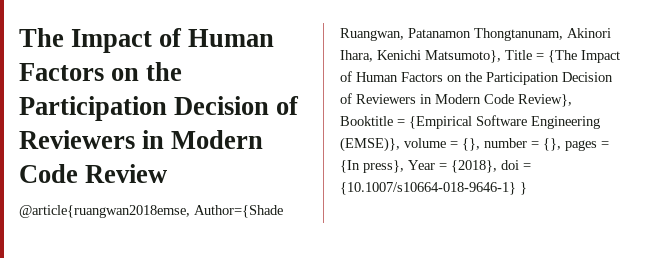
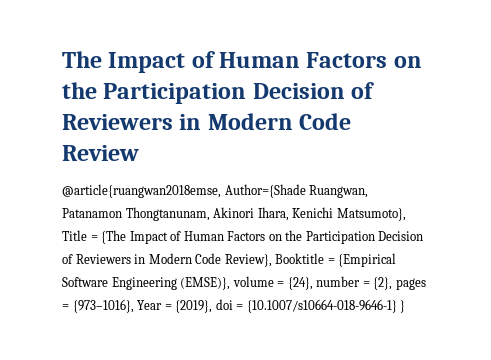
- @article{ruangwan2018emse, Author={Shade Ruangwan, Patanamon Thongtanunam, Akinori Ihara, Kenichi Matsumoto}, Title = {The Impact of Human Factors on the Participation Decision of Reviewers in Modern Code Review}, Booktitle = {Empirical Software Engineering (EMSE)}, volume = {}, number = {}, pages = {In press}, Year = {2018}, doi = {10.1007/s10664-018-9646-1} }
+ @article{ruangwan2018emse, Author={Shade Ruangwan, Patanamon Thongtanunam, Akinori Ihara, Kenichi Matsumoto}, Title = {The Impact of Human Factors on the Participation Decision of Reviewers in Modern Code Review}, Booktitle = {Empirical Software Engineering (EMSE)}, volume = {24}, number = {2}, pages = {973–1016}, Year = {2019}, doi = {10.1007/s10664-018-9646-1} }

